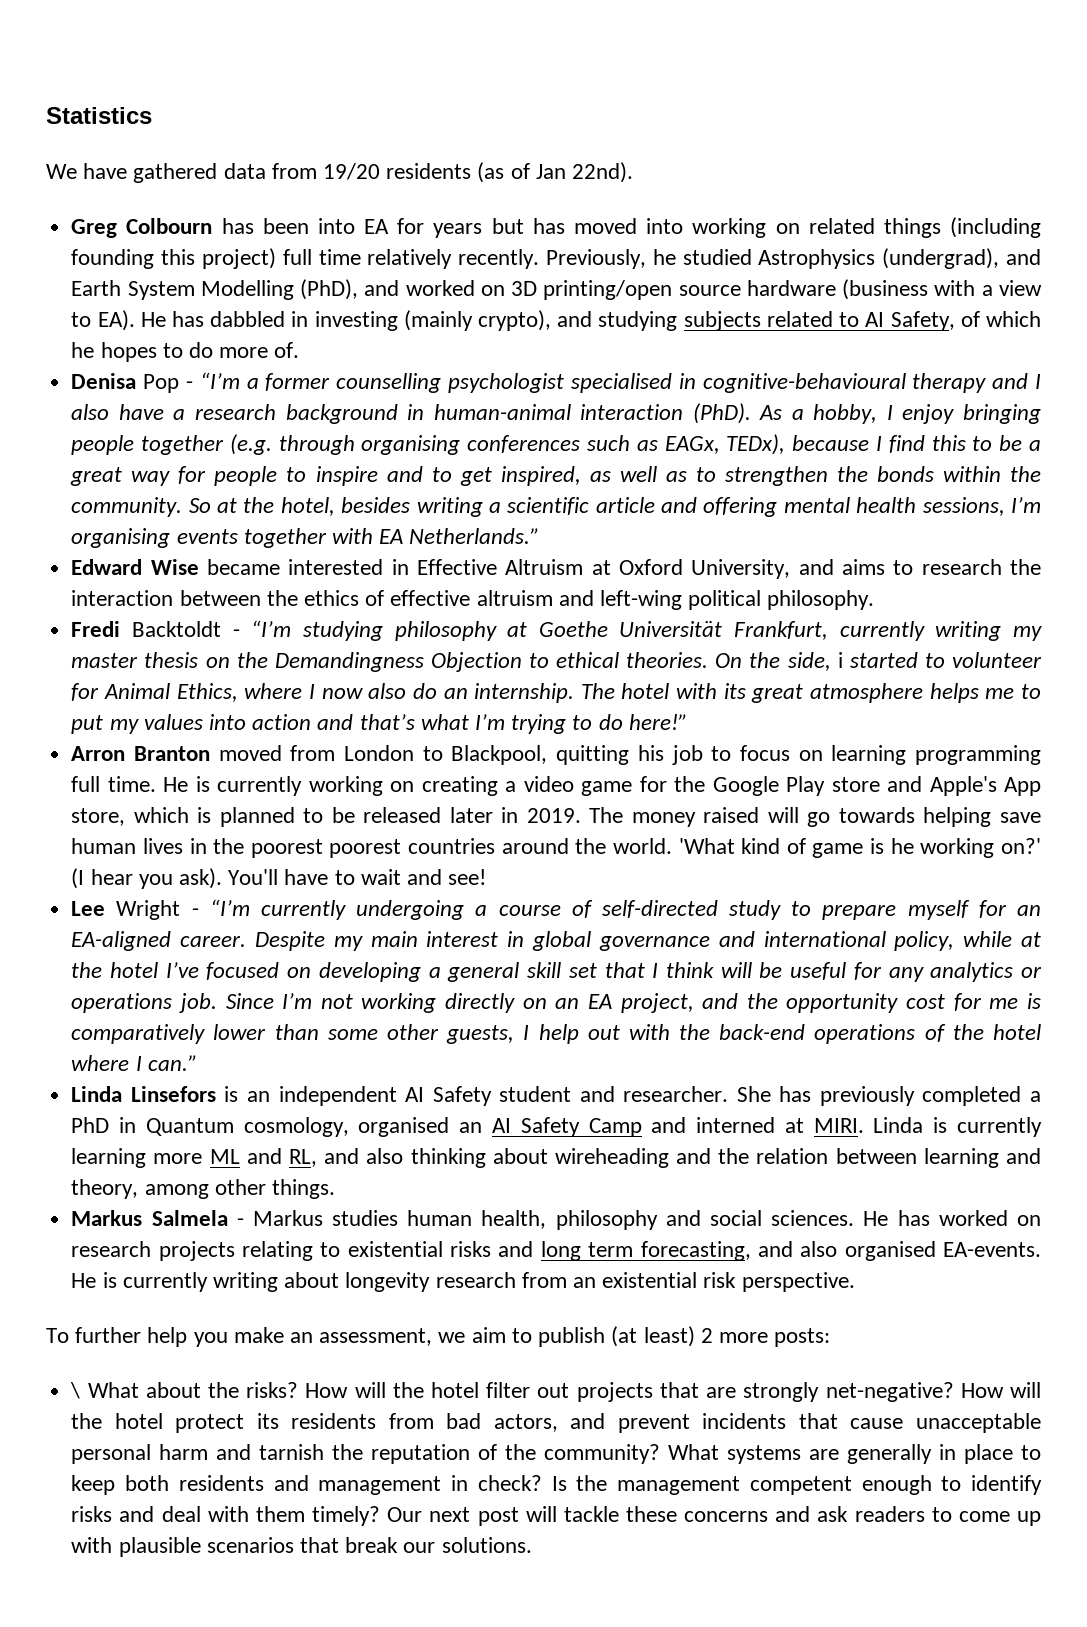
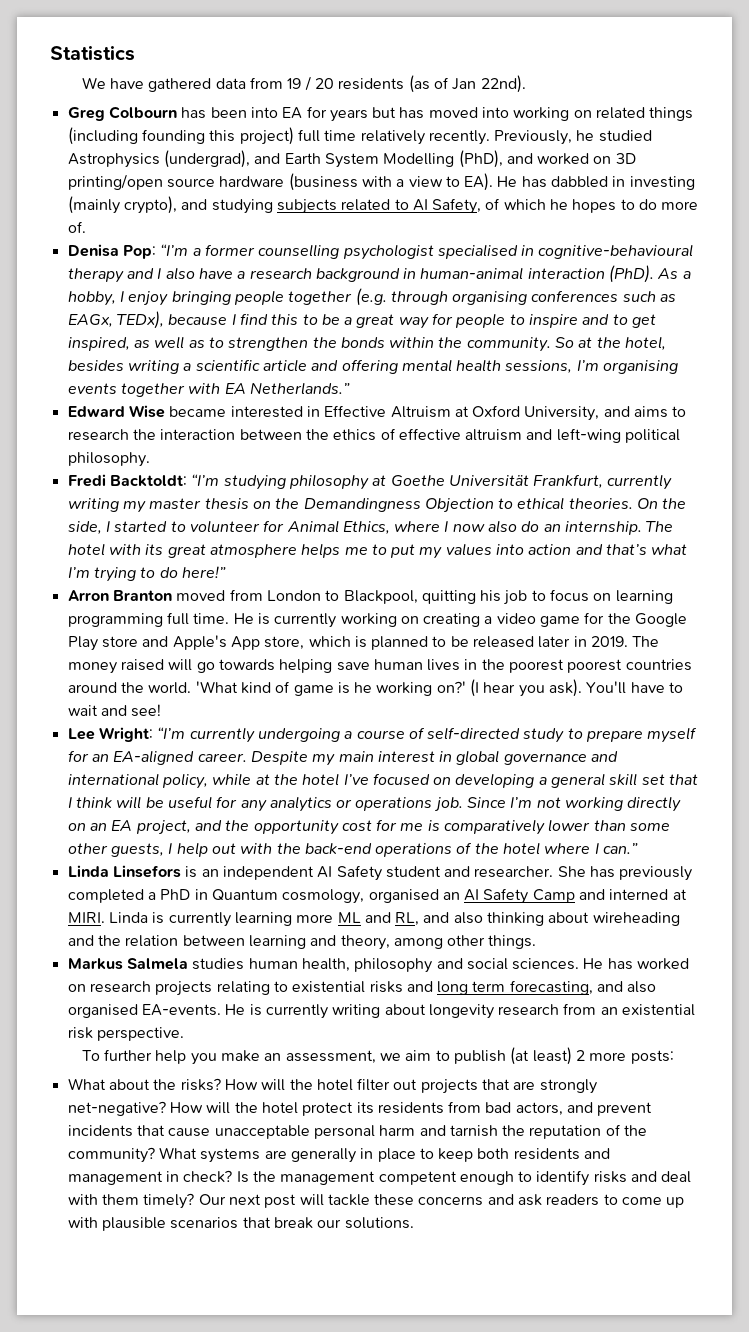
- We have gathered data from 19/20 residents (as of Jan 22nd).
+ We have gathered data from 19 / 20 residents (as of Jan 22nd).
- Denisa Pop - “I’m a former counselling psychologist specialised in cognitive-behavioural therapy and I also have a research background in human-animal interaction (PhD).
+ Denisa Pop: “I’m a former counselling psychologist specialised in cognitive-behavioural therapy and I also have a research background in human-animal interaction (PhD).
- Fredi Backtoldt - “I’m studying philosophy at Goethe Universität Frankfurt, currently writing my master thesis on the Demandingness Objection to ethical theories.
+ Fredi Backtoldt: “I’m studying philosophy at Goethe Universität Frankfurt, currently writing my master thesis on the Demandingness Objection to ethical theories.
- On the side, i started to volunteer for Animal Ethics, where I now also do an internship.
+ On the side, I started to volunteer for Animal Ethics, where I now also do an internship.
- Lee Wright - “I’m currently undergoing a course of self-directed study to prepare myself for an EA-aligned career.
+ Lee Wright: “I’m currently undergoing a course of self-directed study to prepare myself for an EA-aligned career.
- Markus Salmela - Markus studies human health, philosophy and social sciences.
+ Markus Salmela studies human health, philosophy and social sciences.
- \ What about the risks?
+ What about the risks?

